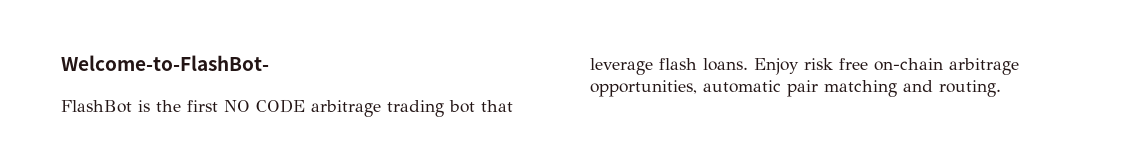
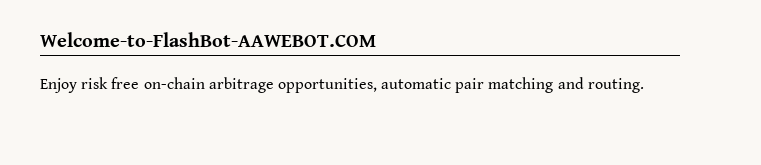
- Welcome-to-FlashBot-
- FlashBot is the first NO CODE arbitrage trading bot that leverage flash loans. Enjoy risk free on-chain arbitrage opportunities, automatic pair matching and routing.
+ Welcome-to-FlashBot-AAWEBOT.COM
+ Enjoy risk free on-chain arbitrage opportunities, automatic pair matching and routing.

